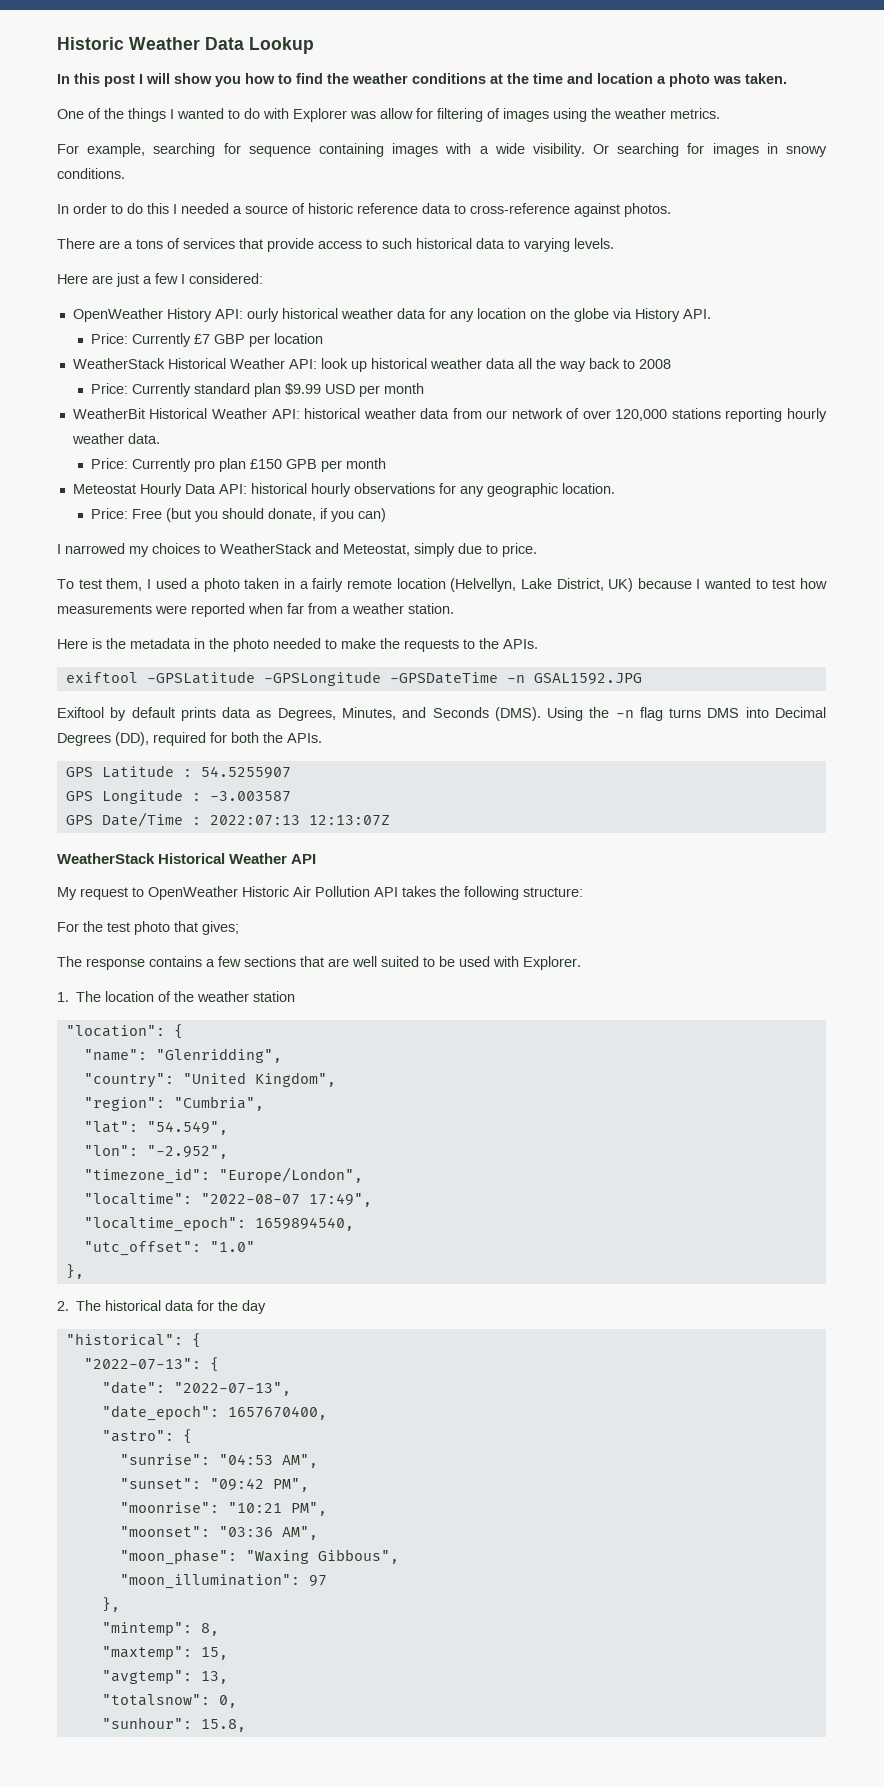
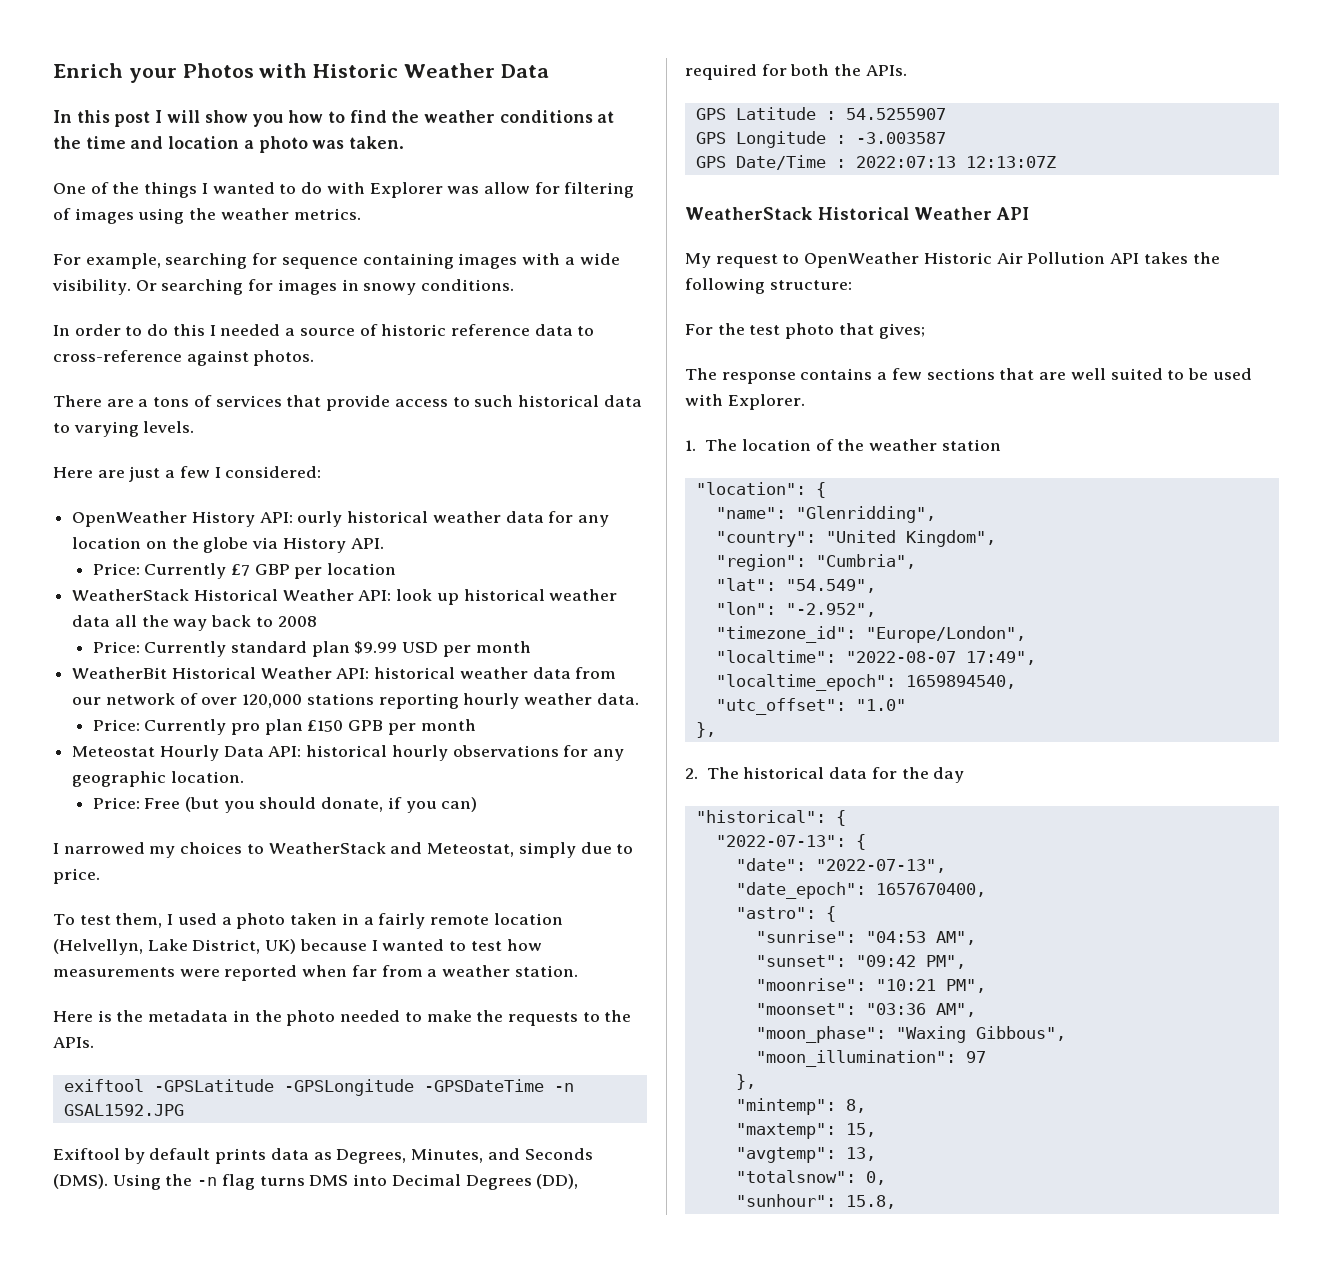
- Historic Weather Data Lookup
+ Enrich your Photos with Historic Weather Data

